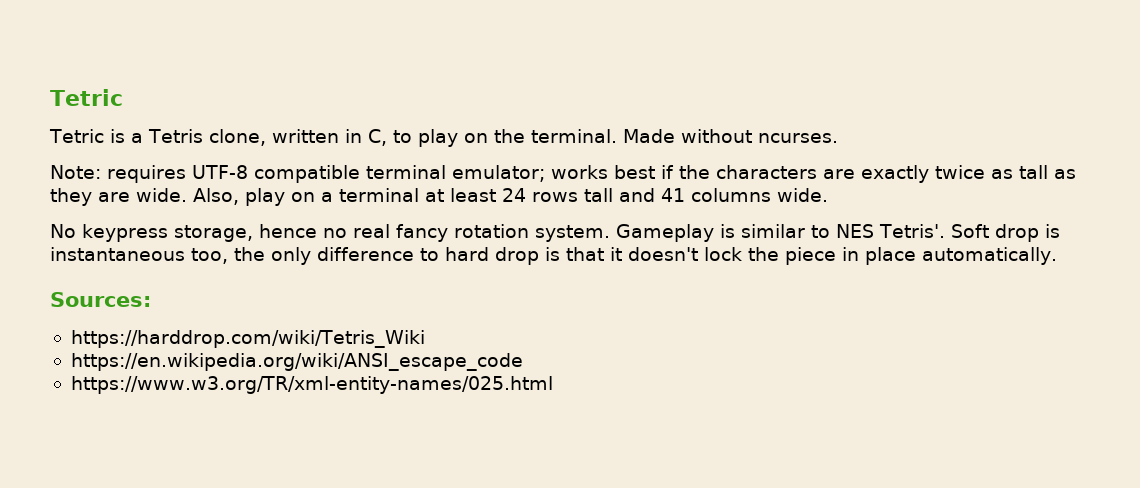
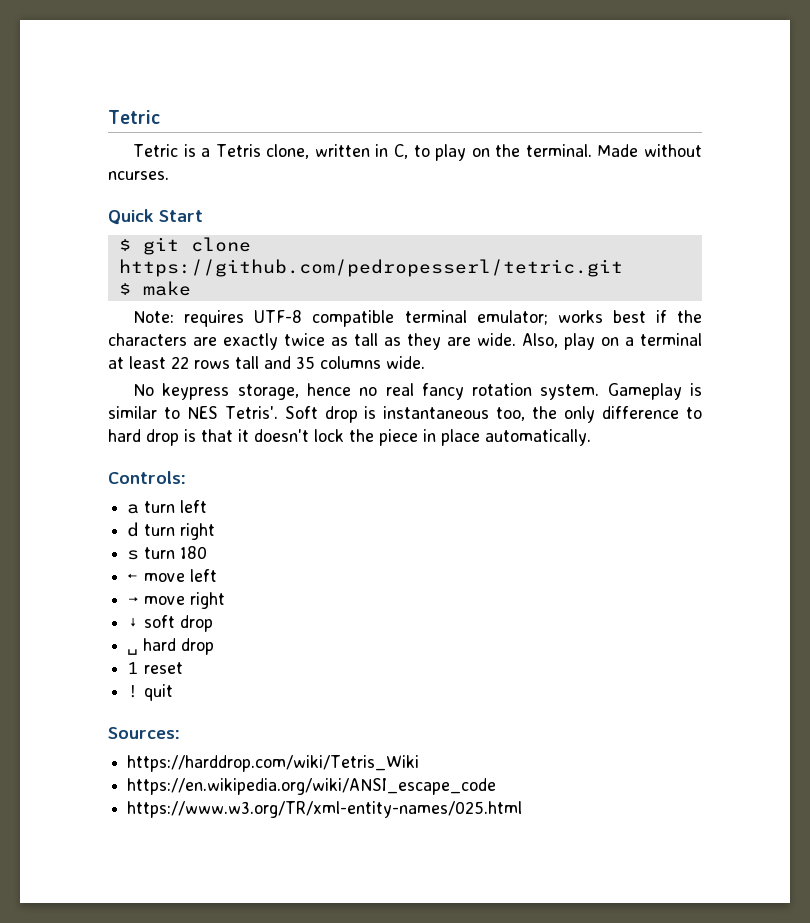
+ Quick Start
+ $ git clone https://github.com/pedropesserl/tetric.git
+ $ make
- Also, play on a terminal at least 24 rows tall and 41 columns wide.
+ Also, play on a terminal at least 22 rows tall and 35 columns wide.
+ Controls:
+ a turn left
+ d turn right
+ s turn 180
+ ← move left
+ → move right
+ ↓ soft drop
+ ␣ hard drop
+ 1 reset
+ ! quit

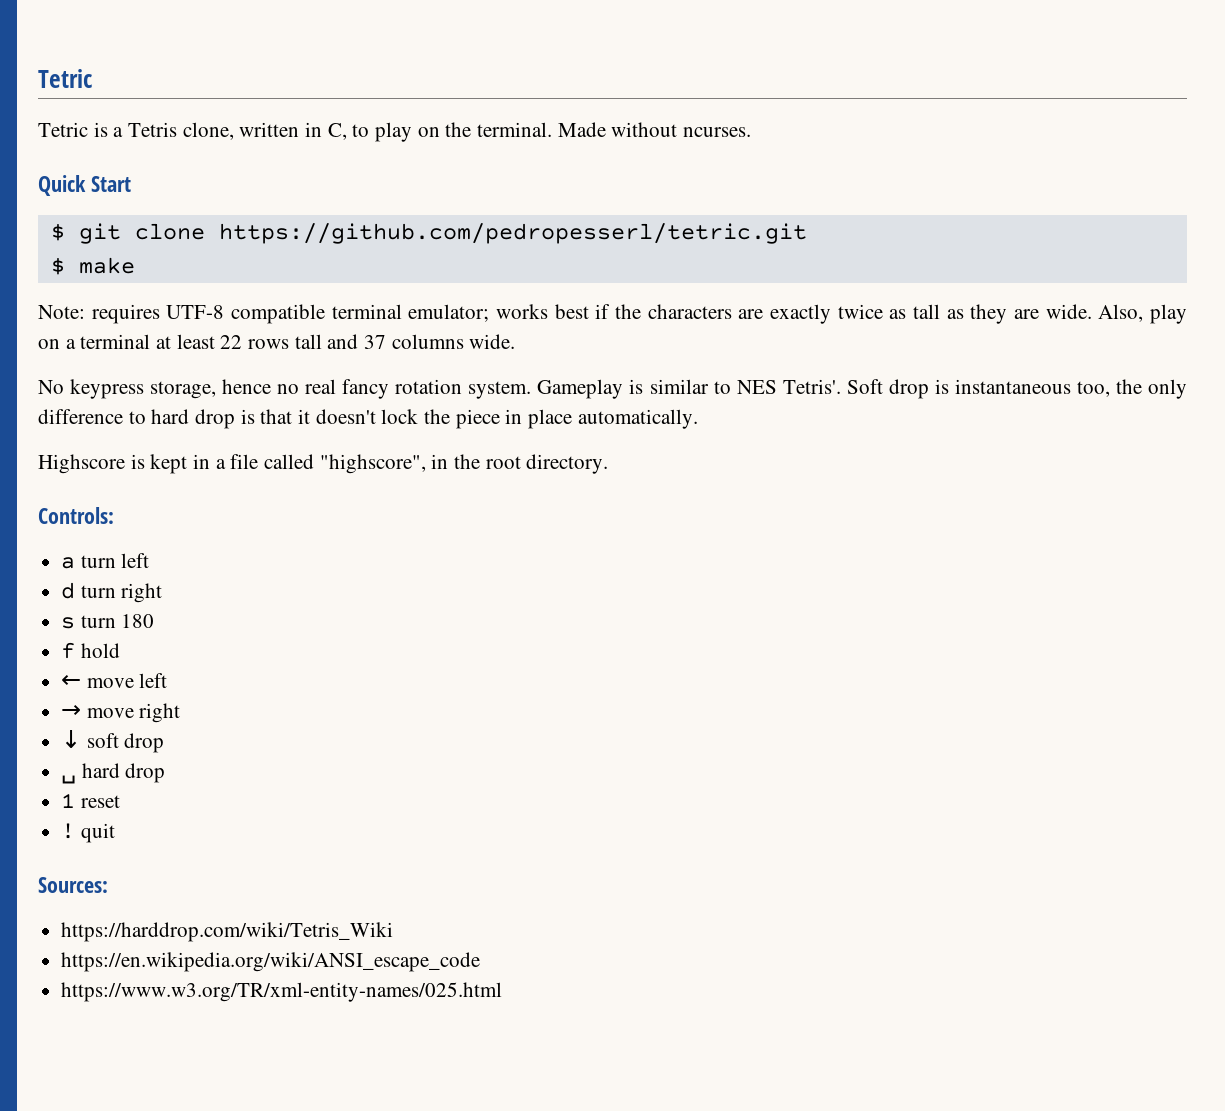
- Also, play on a terminal at least 22 rows tall and 35 columns wide.
+ Also, play on a terminal at least 22 rows tall and 37 columns wide.
+ Highscore is kept in a file called "highscore", in the root directory.
+ f hold

